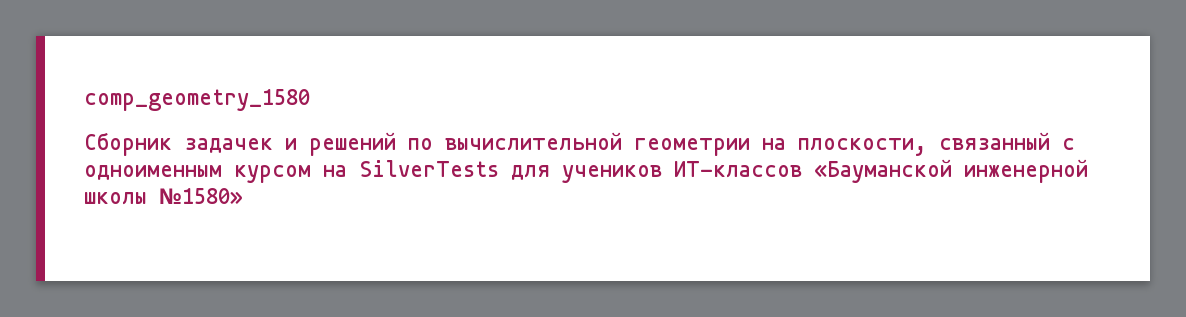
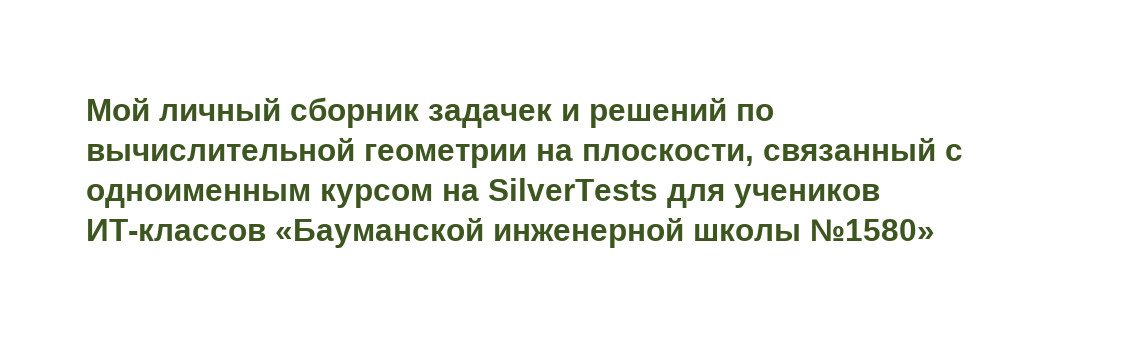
- comp_geometry_1580
- Сборник задачек и решений по вычислительной геометрии на плоскости, связанный с одноименным курсом на SilverTests для учеников ИТ-классов «Бауманской инженерной школы №1580»
+ Мой личный сборник задачек и решений по вычислительной геометрии на плоскости, связанный с одноименным курсом на SilverTests для учеников ИТ-классов «Бауманской инженерной школы №1580»

